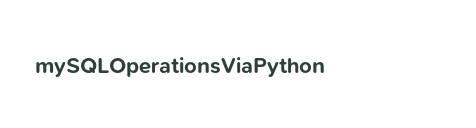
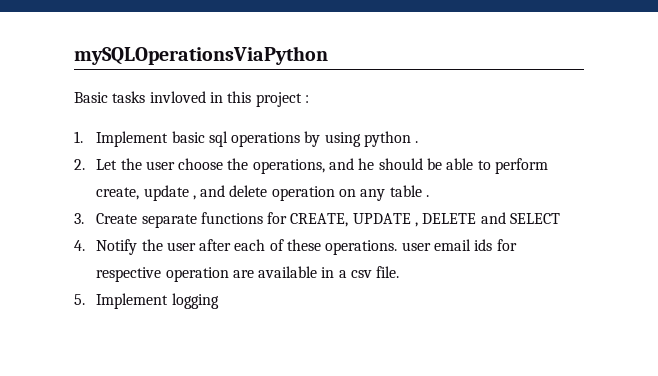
+ Basic tasks invloved in this project :
+ 1. Implement basic sql operations by using python .
+ 2. Let the user choose the operations, and he should be able to perform create, update , and delete operation on any table .
+ 3. Create separate functions for CREATE, UPDATE , DELETE and SELECT
+ 4. Notify the user after each of these operations. user email ids for respective operation are available in a csv file.
+ 5. Implement logging

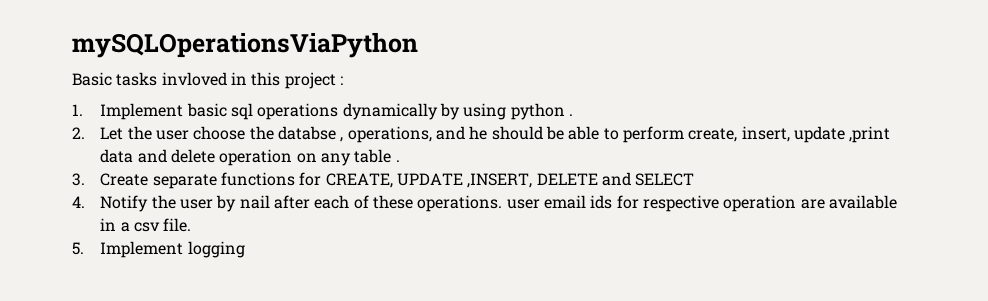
- 1. Implement basic sql operations by using python .
+ 1. Implement basic sql operations dynamically by using python .
- 2. Let the user choose the operations, and he should be able to perform create, update , and delete operation on any table .
+ 2. Let the user choose the databse , operations, and he should be able to perform create, insert, update ,print data and delete operation on any table .
- 3. Create separate functions for CREATE, UPDATE , DELETE and SELECT
+ 3. Create separate functions for CREATE, UPDATE ,INSERT, DELETE and SELECT
- 4. Notify the user after each of these operations. user email ids for respective operation are available in a csv file.
+ 4. Notify the user by nail after each of these operations. user email ids for respective operation are available in a csv file.

